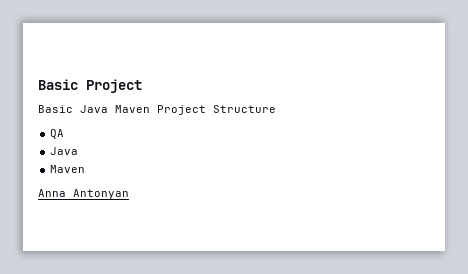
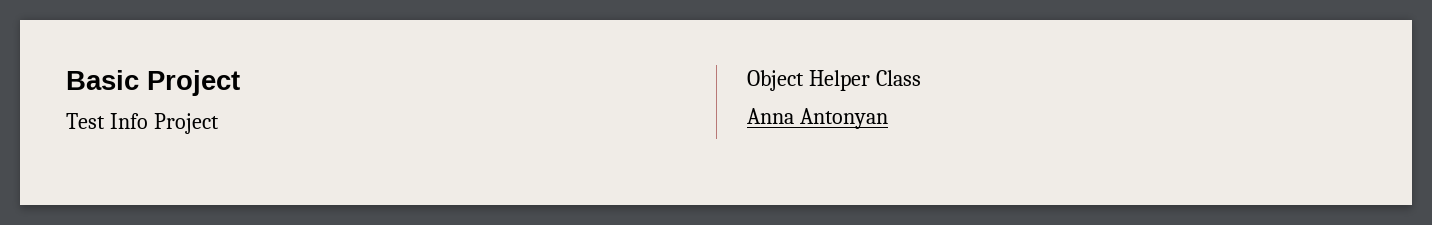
- Basic Java Maven Project Structure
- QA
- Java
- Maven
+ Test Info Project
+ Object Helper Class

